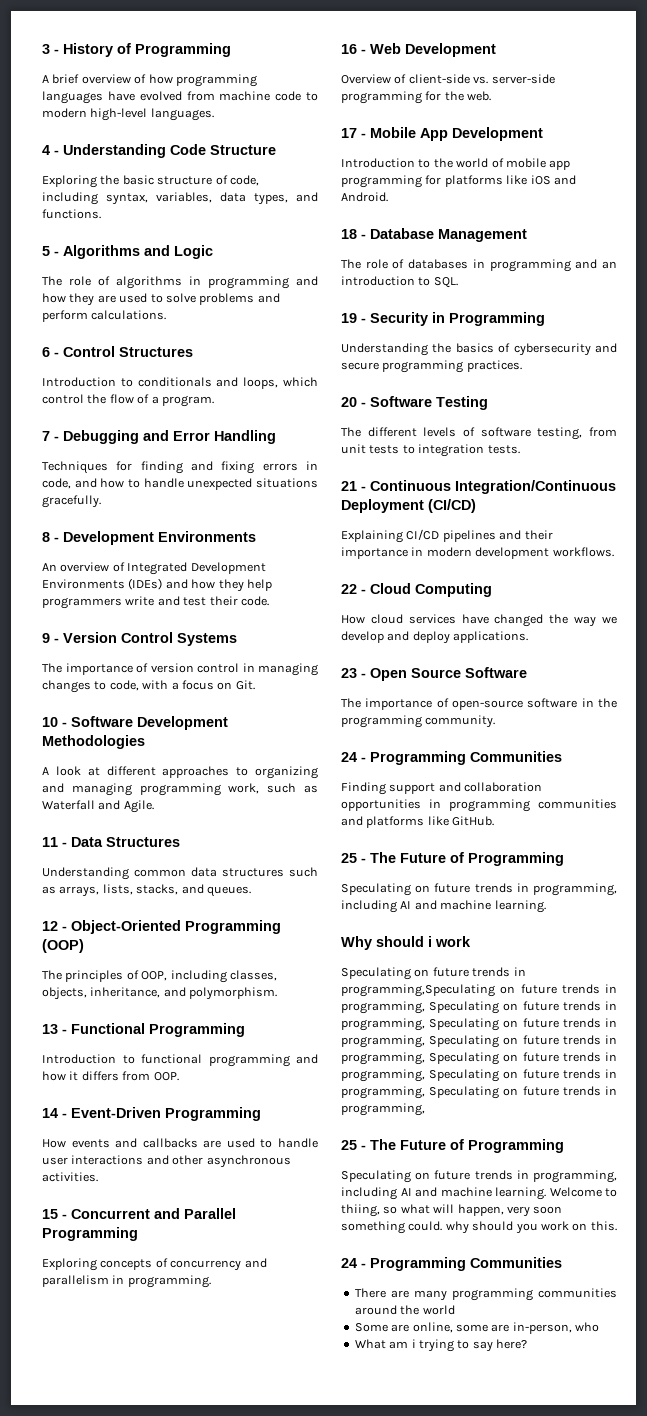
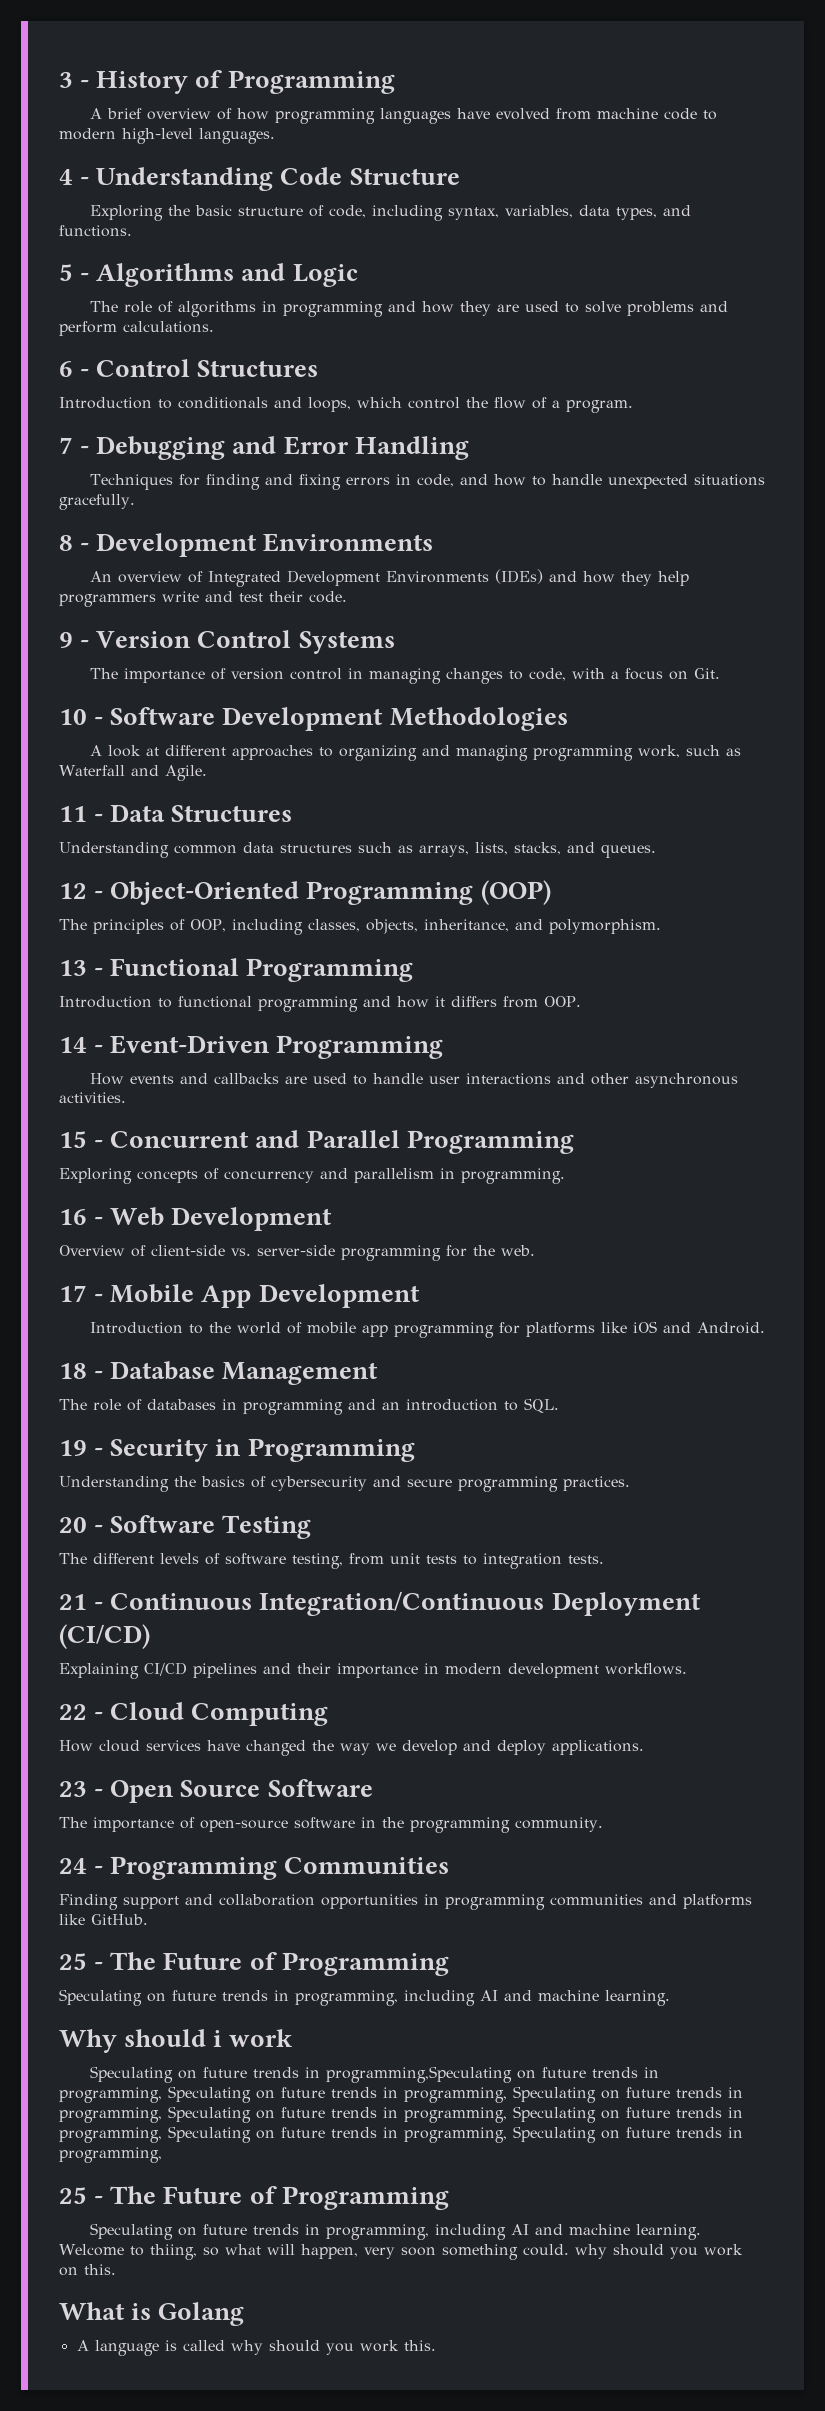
  Welcome to thiing, so what will happen, very soon something could. why should you work on this.
- 24 - Programming Communities
- There are many programming communities around the world
- Some are online, some are in-person, who
- What am i trying to say here?
+ What is Golang
+ A language is called why should you work this.

